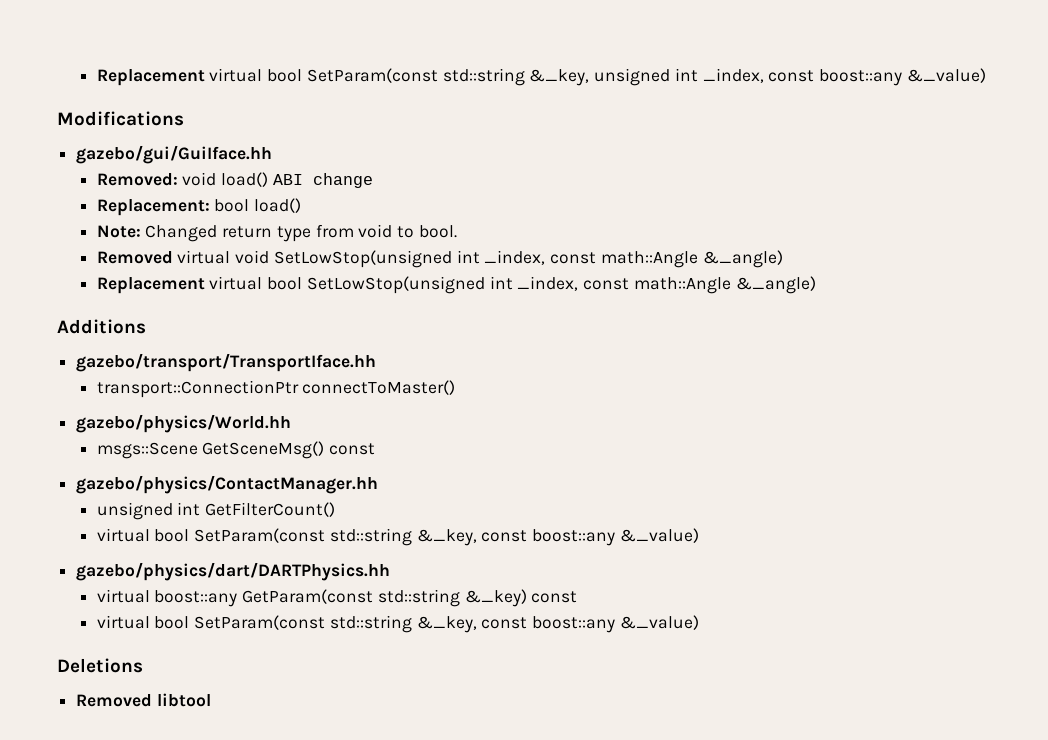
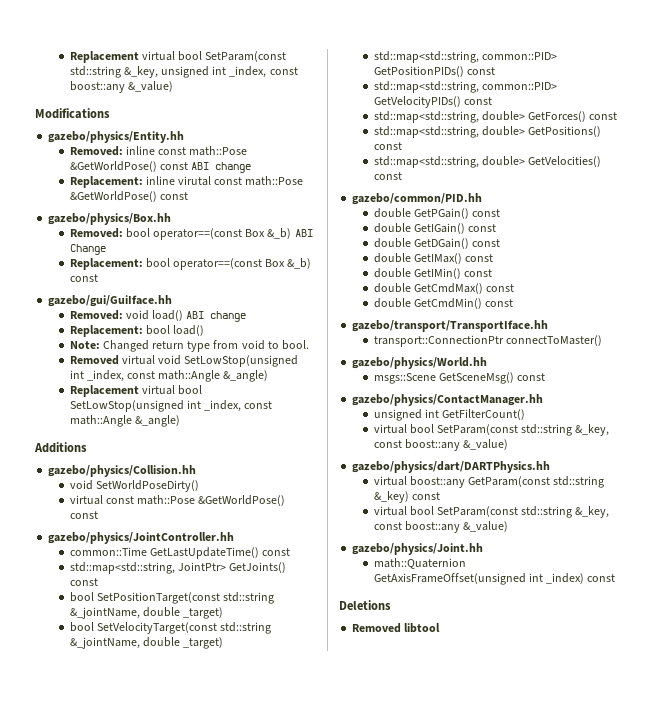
+ gazebo/physics/Entity.hh
+ Removed: inline const math::Pose &GetWorldPose() const ABI change
+ Replacement: inline virutal const math::Pose &GetWorldPose() const
+ gazebo/physics/Box.hh
+ Removed: bool operator==(const Box &_b) ABI Change
+ Replacement: bool operator==(const Box &_b) const
+ gazebo/physics/Collision.hh
+ void SetWorldPoseDirty()
+ virtual const math::Pose &GetWorldPose() const
+ gazebo/physics/JointController.hh
+ common::Time GetLastUpdateTime() const
+ std::map<std::string, JointPtr> GetJoints() const
+ bool SetPositionTarget(const std::string &_jointName, double _target)
+ bool SetVelocityTarget(const std::string &_jointName, double _target)
+ std::map<std::string, common::PID> GetPositionPIDs() const
+ std::map<std::string, common::PID> GetVelocityPIDs() const
+ std::map<std::string, double> GetForces() const
+ std::map<std::string, double> GetPositions() const
+ std::map<std::string, double> GetVelocities() const
+ gazebo/common/PID.hh
+ double GetPGain() const
+ double GetIGain() const
+ double GetDGain() const
+ double GetIMax() const
+ double GetIMin() const
+ double GetCmdMax() const
+ double GetCmdMin() const
+ gazebo/physics/Joint.hh
+ math::Quaternion GetAxisFrameOffset(unsigned int _index) const

